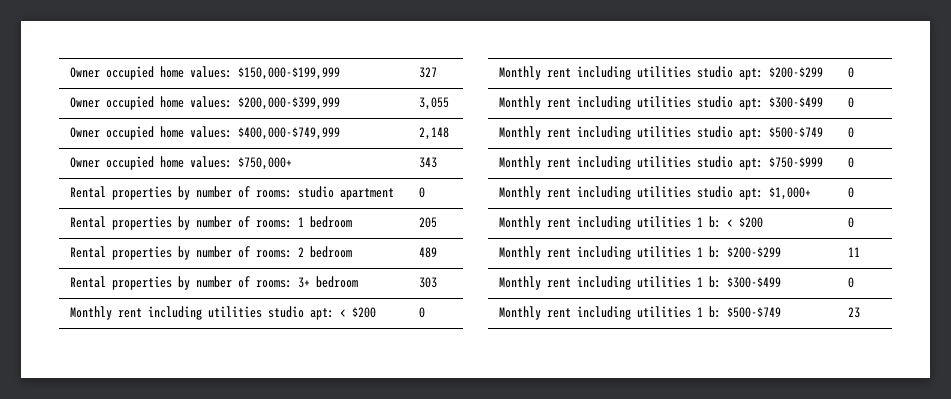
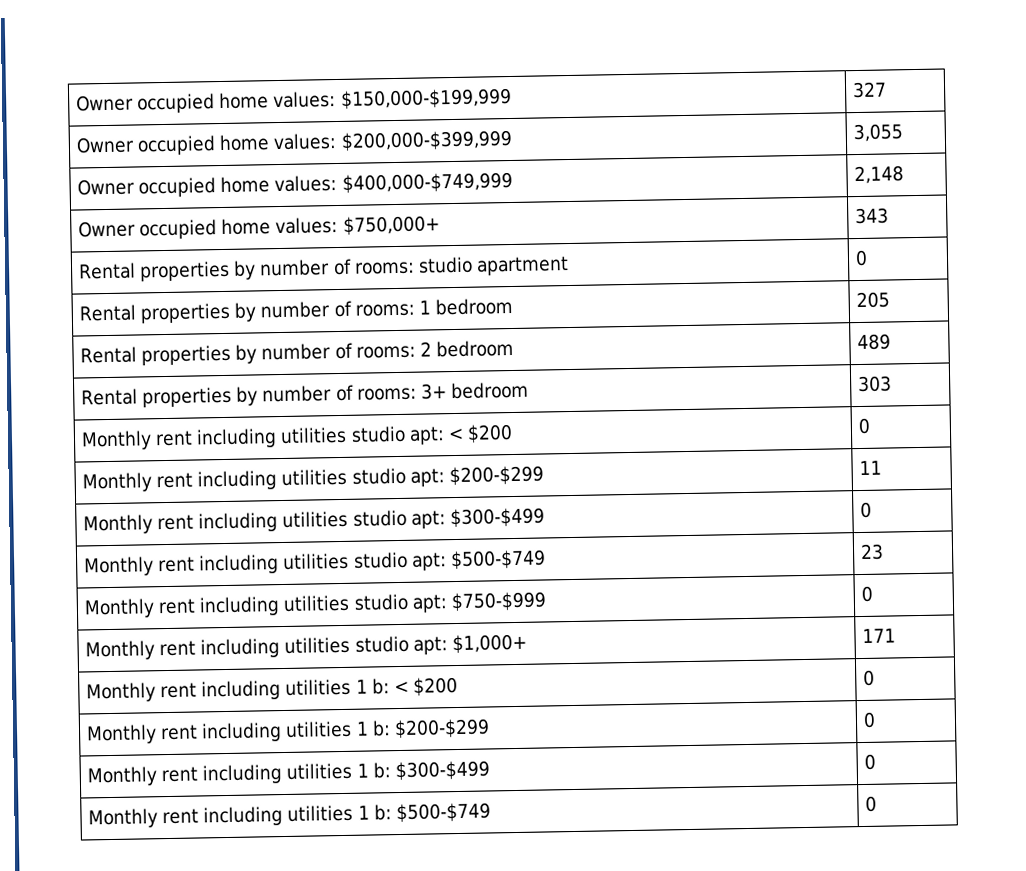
- Monthly rent including utilities studio apt: $200-$299 | 0
+ Monthly rent including utilities studio apt: $200-$299 | 11
- Monthly rent including utilities studio apt: $500-$749 | 0
+ Monthly rent including utilities studio apt: $500-$749 | 23
- Monthly rent including utilities studio apt: $1,000+ | 0
+ Monthly rent including utilities studio apt: $1,000+ | 171
- Monthly rent including utilities 1 b: $200-$299 | 11
+ Monthly rent including utilities 1 b: $200-$299 | 0
- Monthly rent including utilities 1 b: $500-$749 | 23
+ Monthly rent including utilities 1 b: $500-$749 | 0

